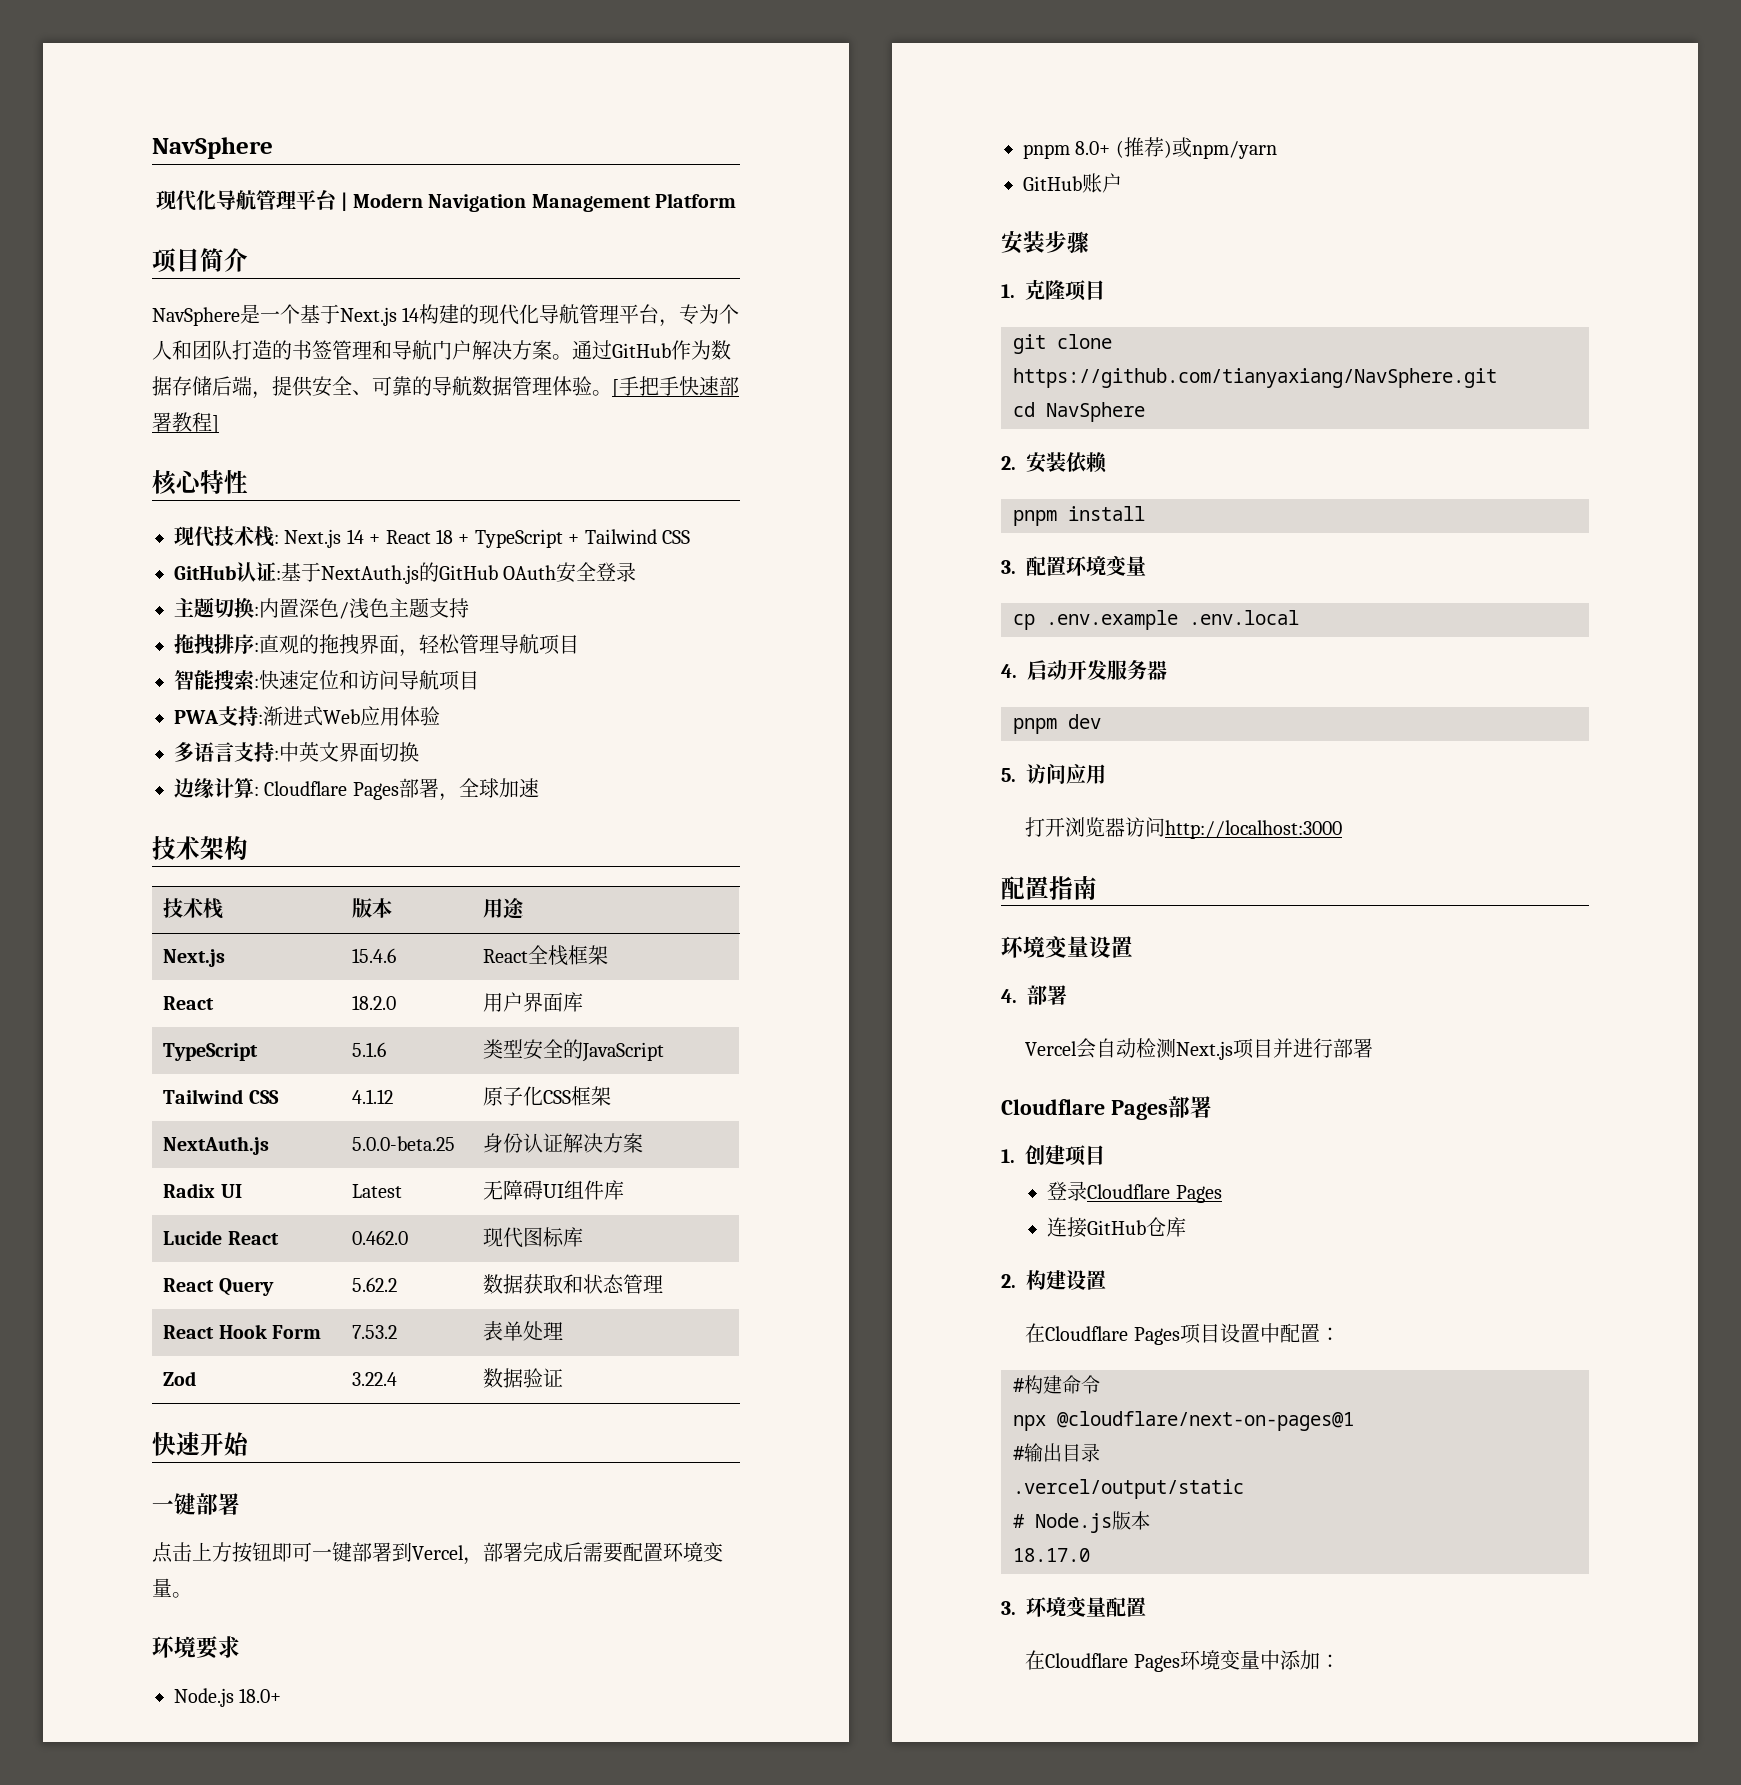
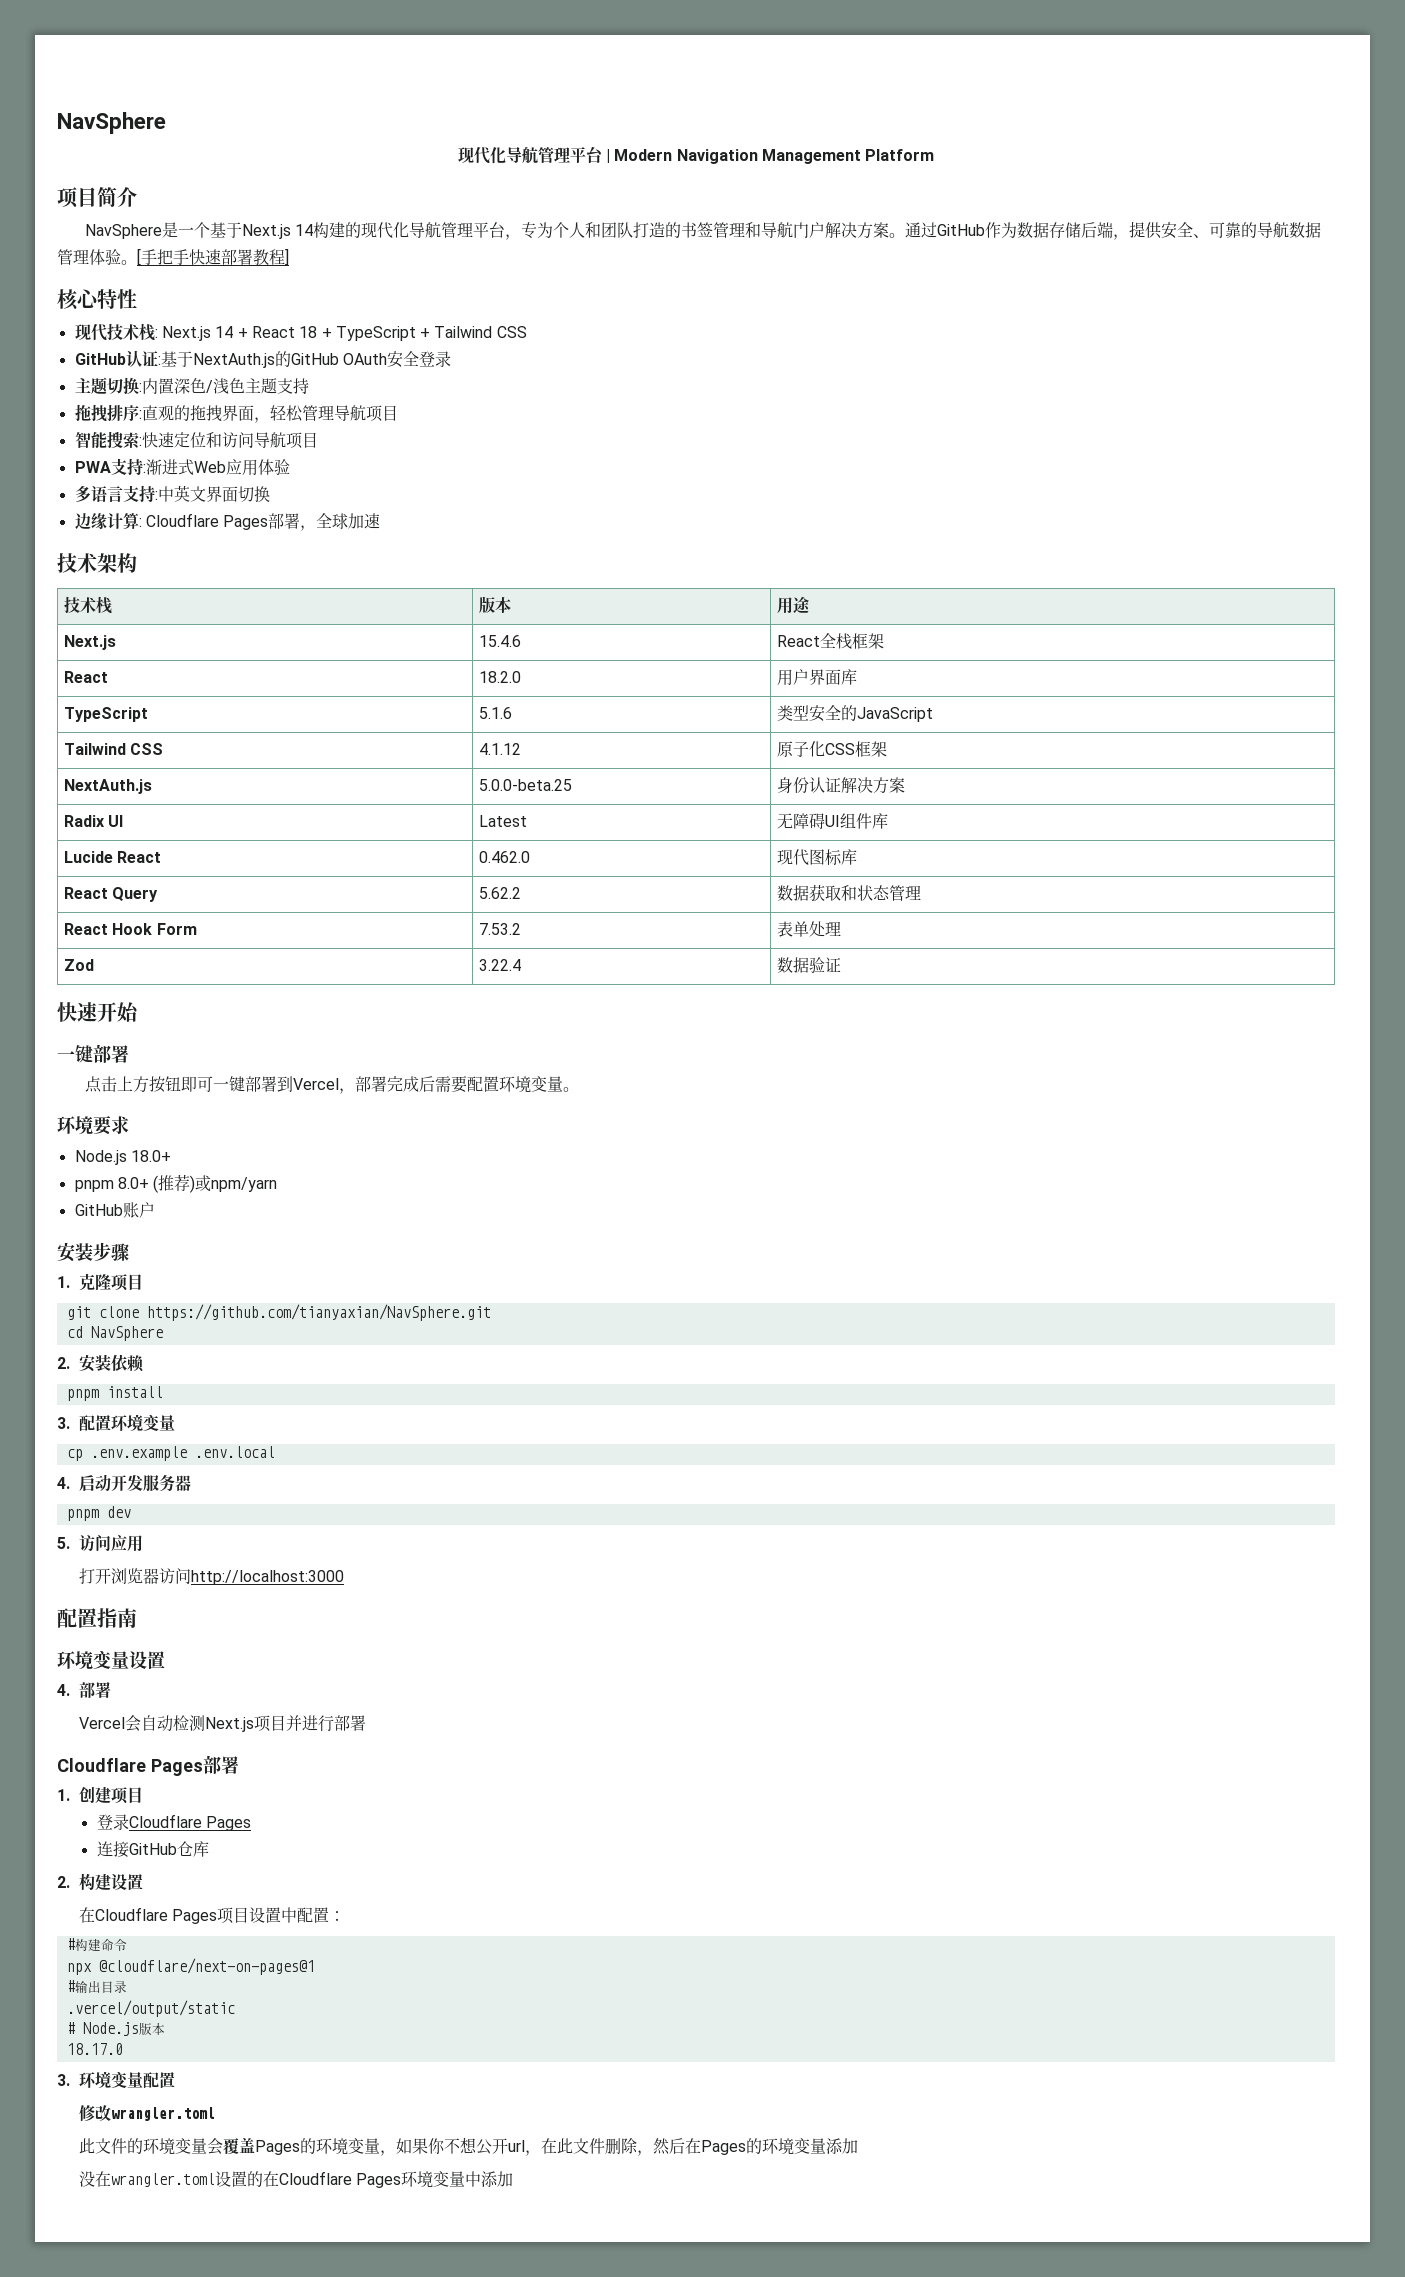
- git clone https://github.com/tianyaxiang/NavSphere.git
+ git clone https://github.com/tianyaxian/NavSphere.git
- 在Cloudflare Pages环境变量中添加：
+ 修改wrangler.toml
+ 此文件的环境变量会覆盖Pages的环境变量，如果你不想公开url，在此文件删除，然后在Pages的环境变量添加
+ 没在wrangler.toml设置的在Cloudflare Pages环境变量中添加

